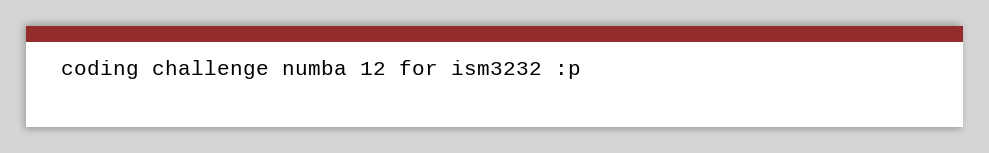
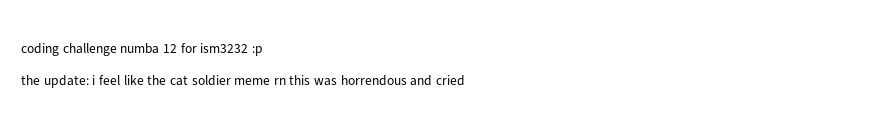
+ the update: i feel like the cat soldier meme rn this was horrendous and cried

